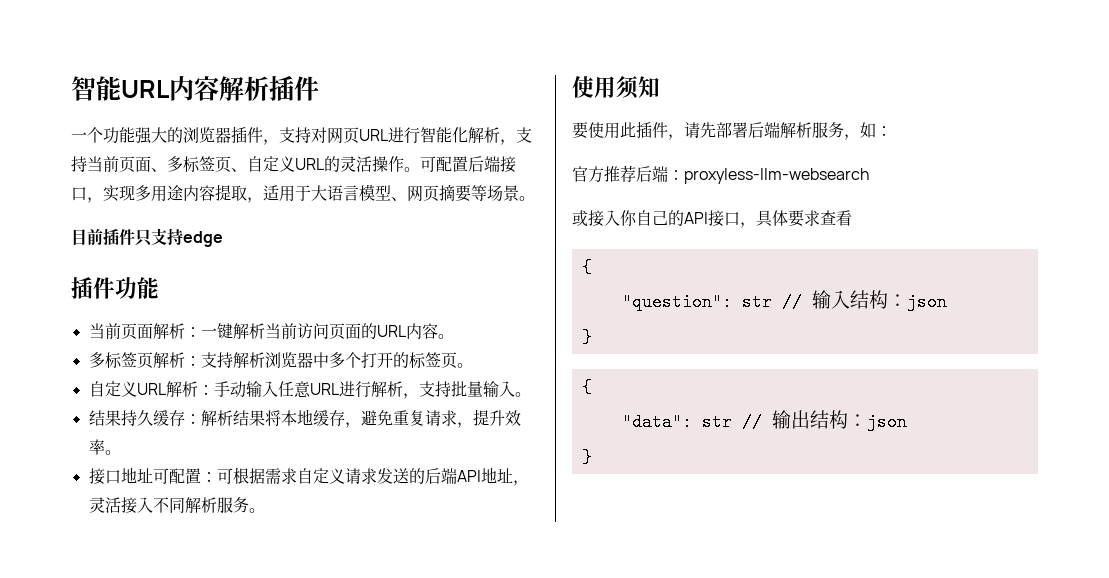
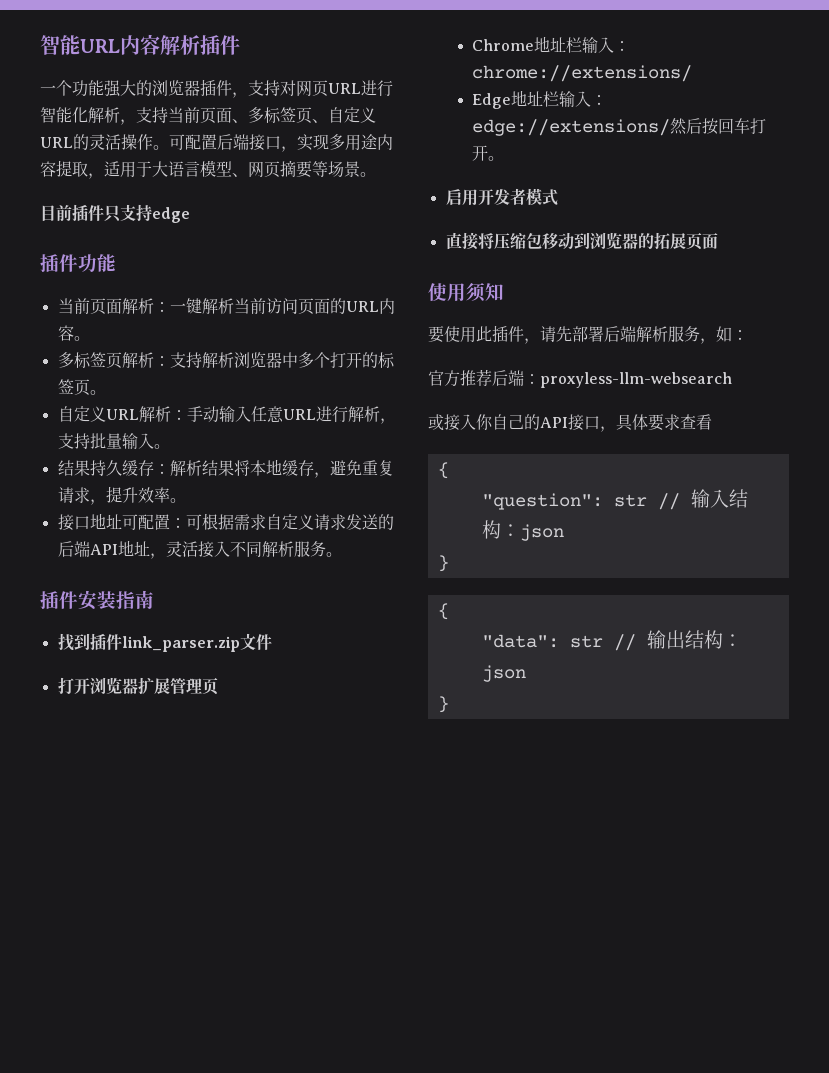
+ 插件安装指南
+ 找到插件link_parser.zip文件
+ 打开浏览器扩展管理页
+ Chrome地址栏输入：chrome://extensions/
+ Edge地址栏输入：edge://extensions/然后按回车打开。
+ 启用开发者模式
+ 直接将压缩包移动到浏览器的拓展页面

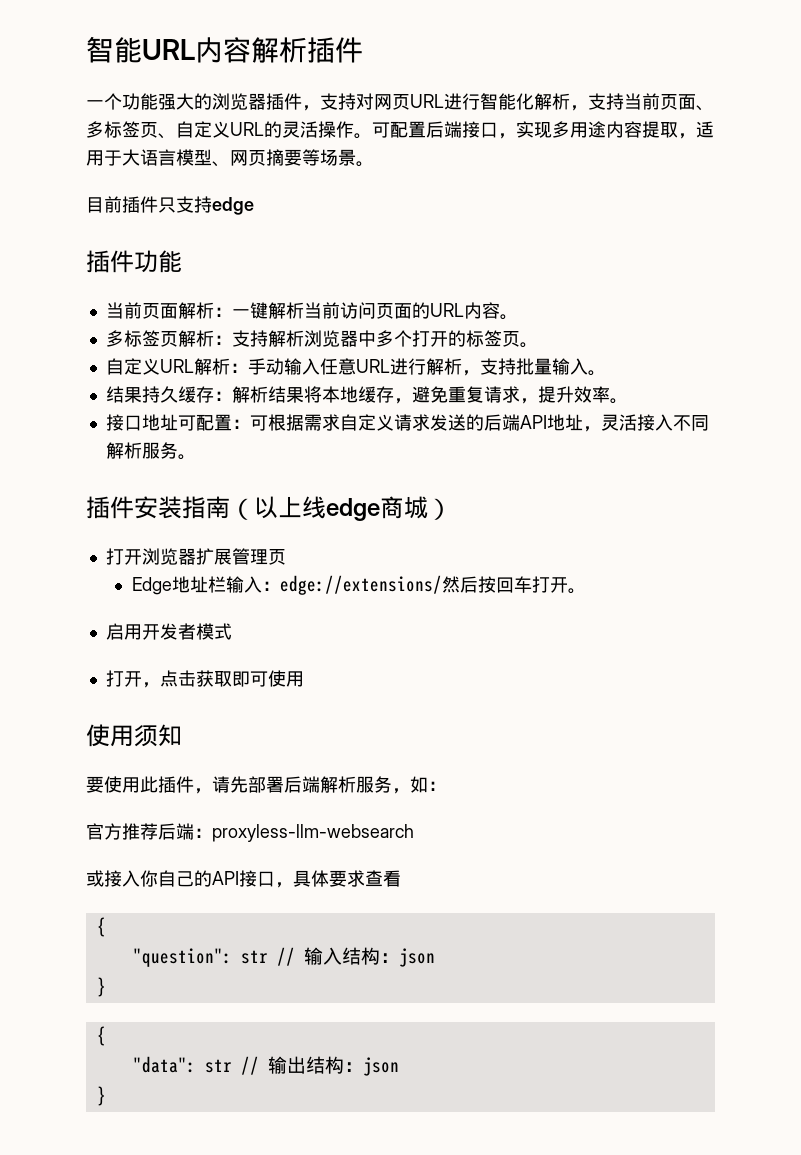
- 插件安装指南
- 找到插件link_parser.zip文件
+ 插件安装指南（以上线edge商城）
- Chrome地址栏输入：chrome://extensions/
- 直接将压缩包移动到浏览器的拓展页面
+ 打开，点击获取即可使用

